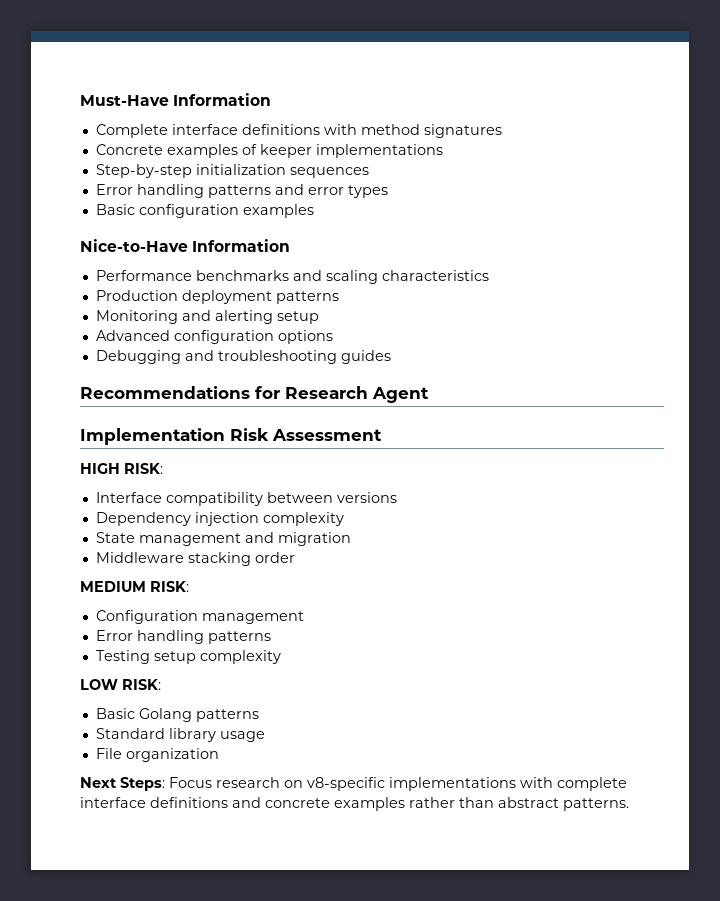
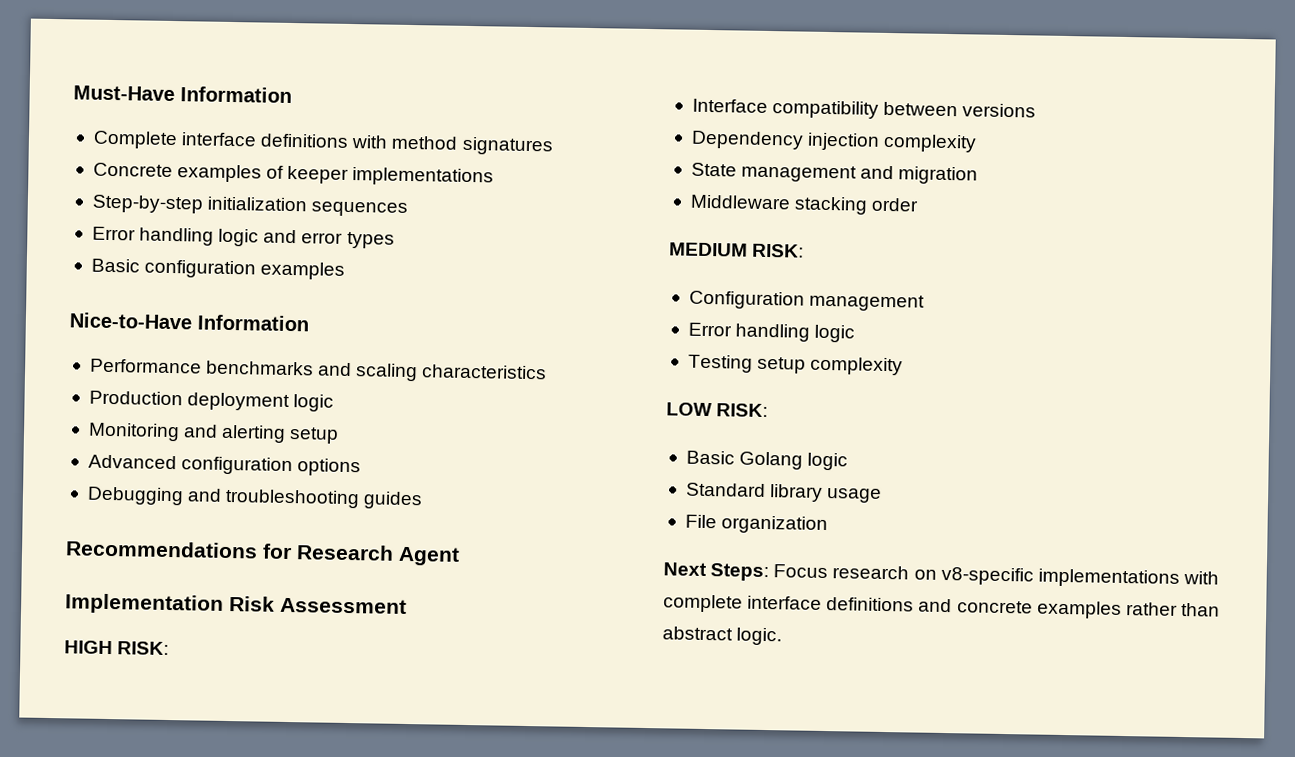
- Error handling patterns and error types
+ Error handling logic and error types
- Production deployment patterns
+ Production deployment logic
  Configuration management
- Error handling patterns
+ Error handling logic
- Basic Golang patterns
+ Basic Golang logic
- Next Steps: Focus research on v8-specific implementations with complete interface definitions and concrete examples rather than abstract patterns.
+ Next Steps: Focus research on v8-specific implementations with complete interface definitions and concrete examples rather than abstract logic.

